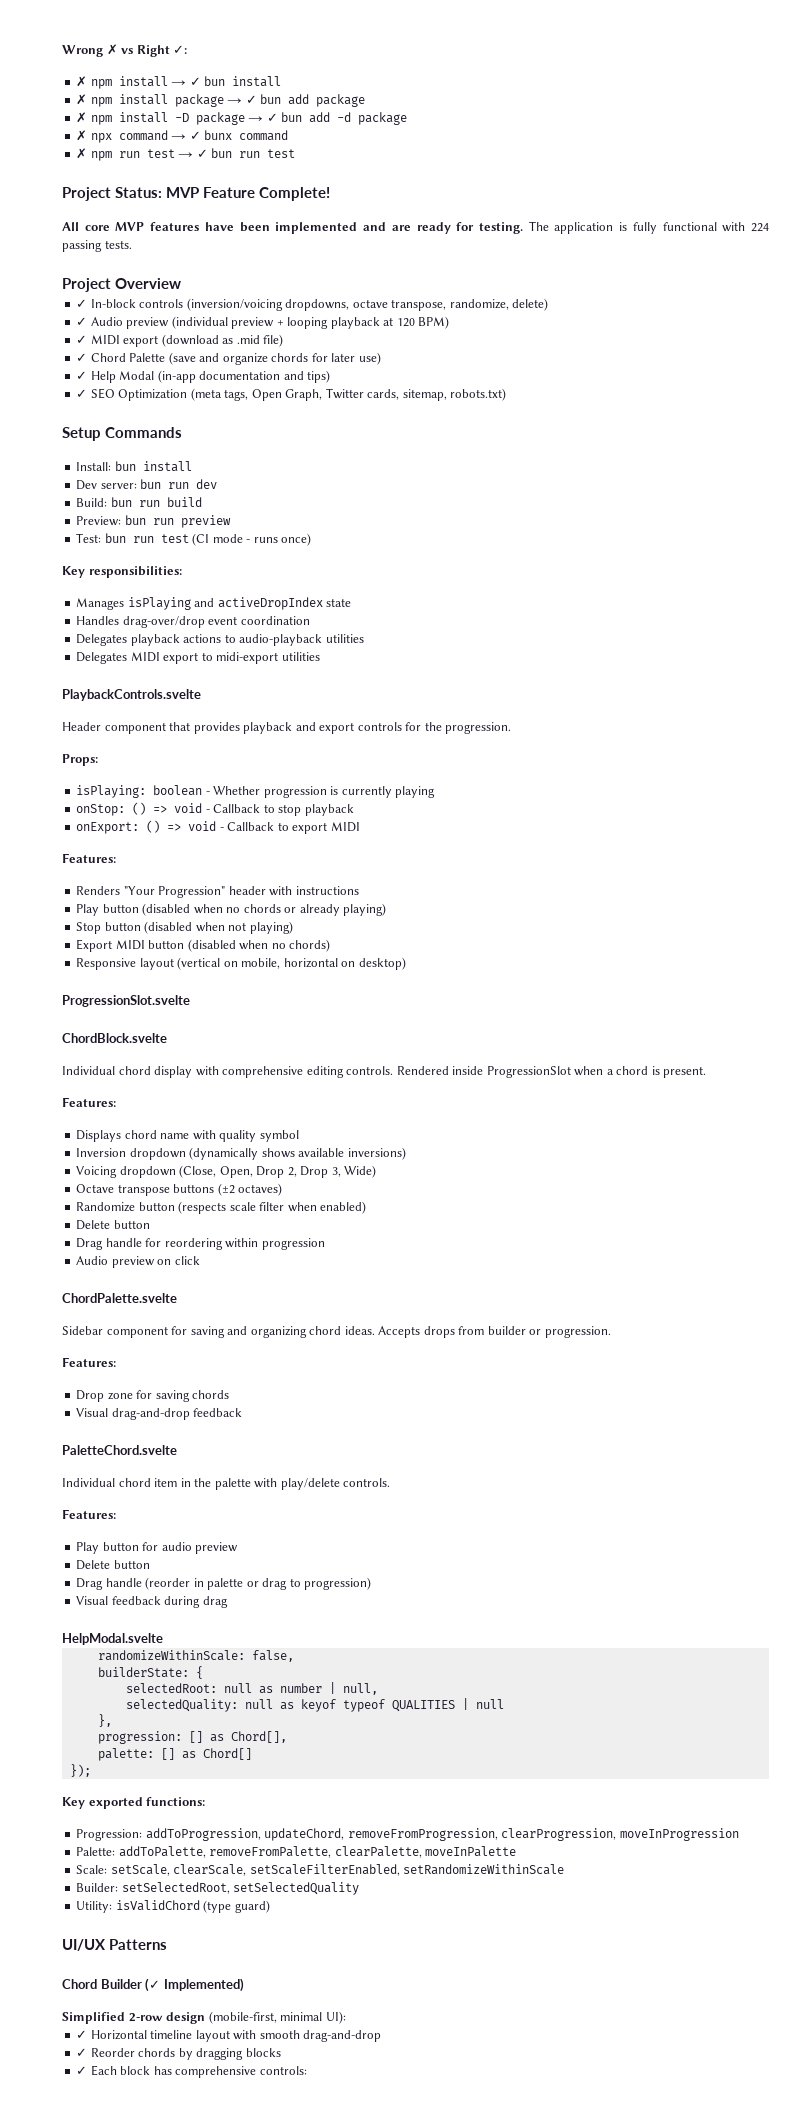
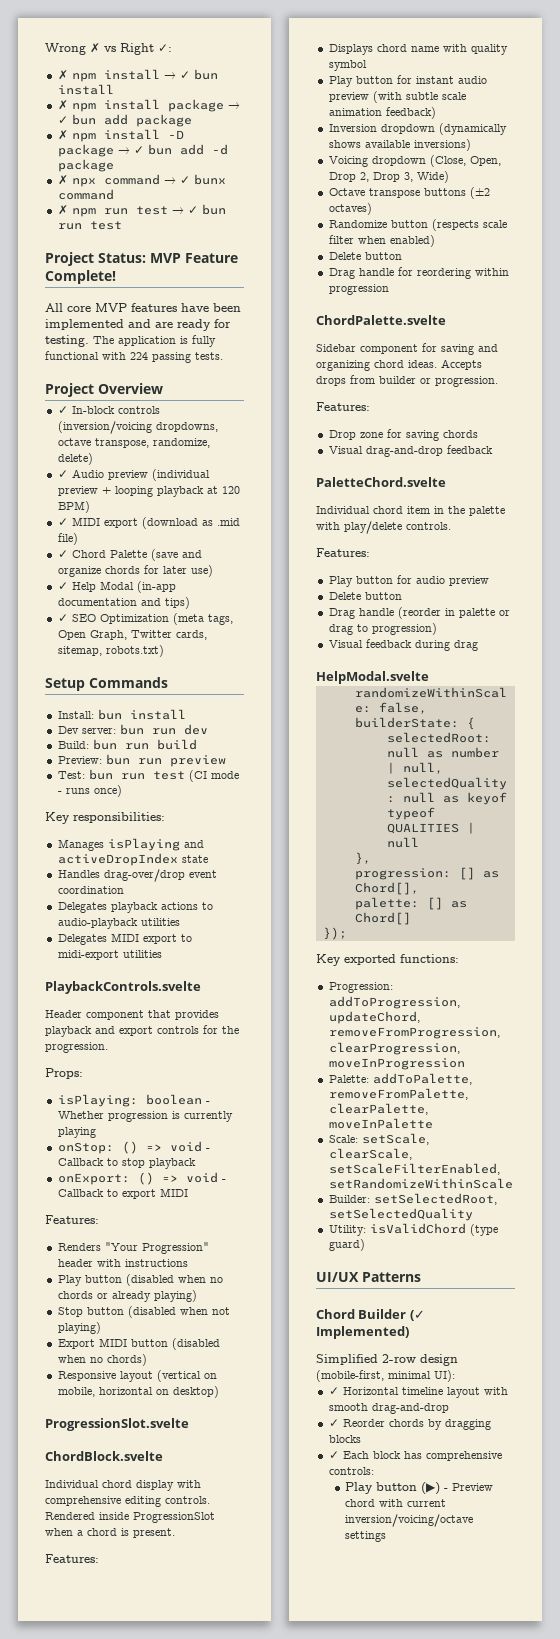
+ Play button for instant audio preview (with subtle scale animation feedback)
- Audio preview on click
+ Play button (▶) - Preview chord with current inversion/voicing/octave settings

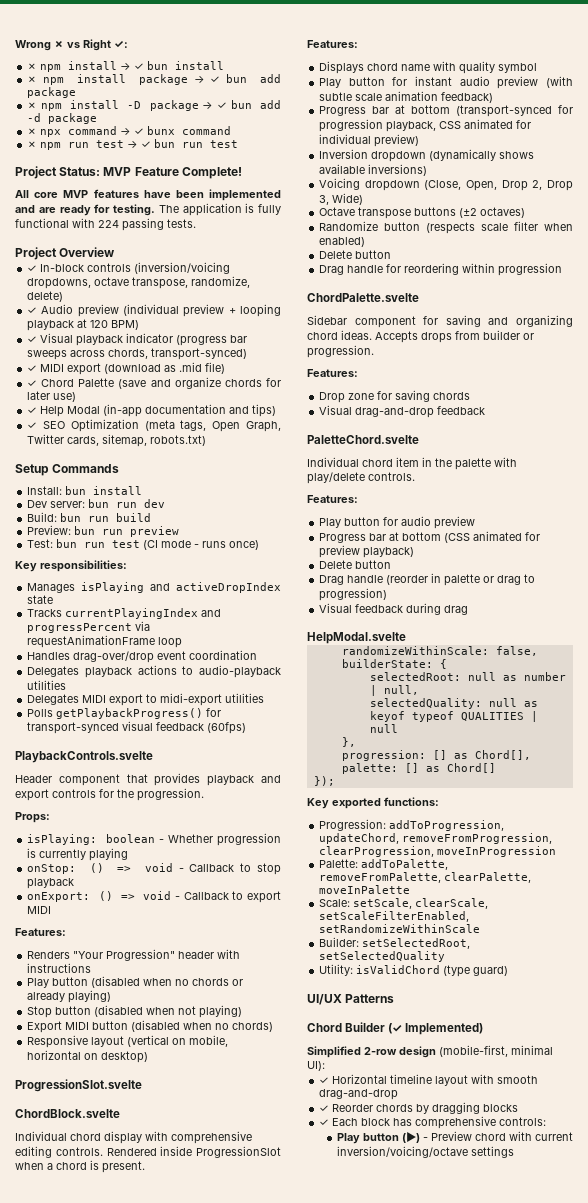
+ ✓ Visual playback indicator (progress bar sweeps across chords, transport-synced)
+ Tracks currentPlayingIndex and progressPercent via requestAnimationFrame loop
+ Polls getPlaybackProgress() for transport-synced visual feedback (60fps)
+ Progress bar at bottom (transport-synced for progression playback, CSS animated for individual preview)
+ Progress bar at bottom (CSS animated for preview playback)

